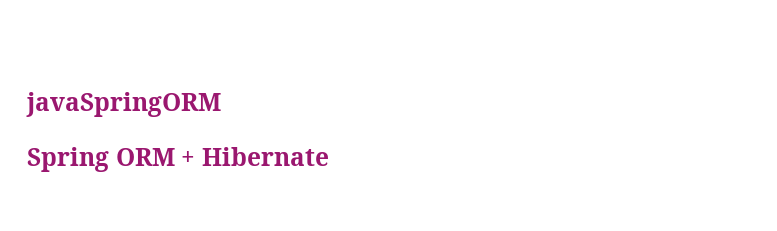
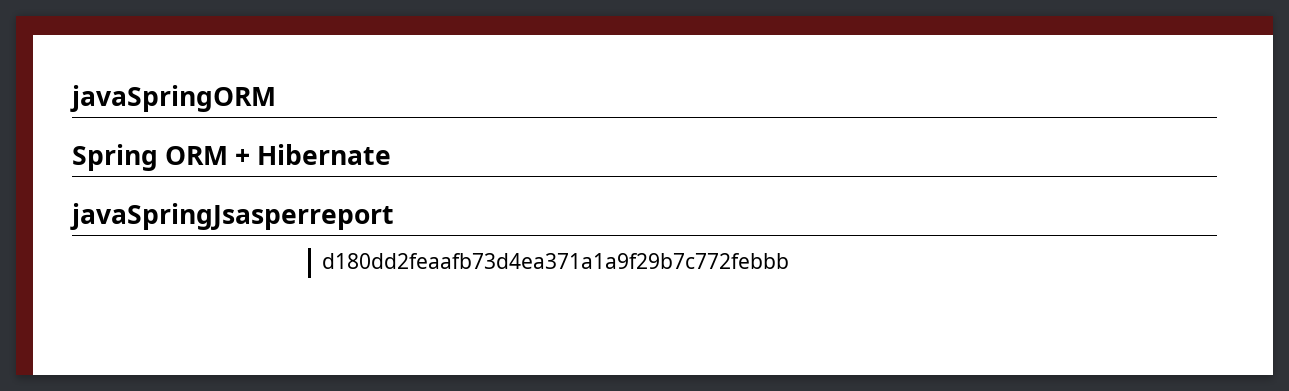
+ javaSpringJsasperreport
+ d180dd2feaafb73d4ea371a1a9f29b7c772febbb

